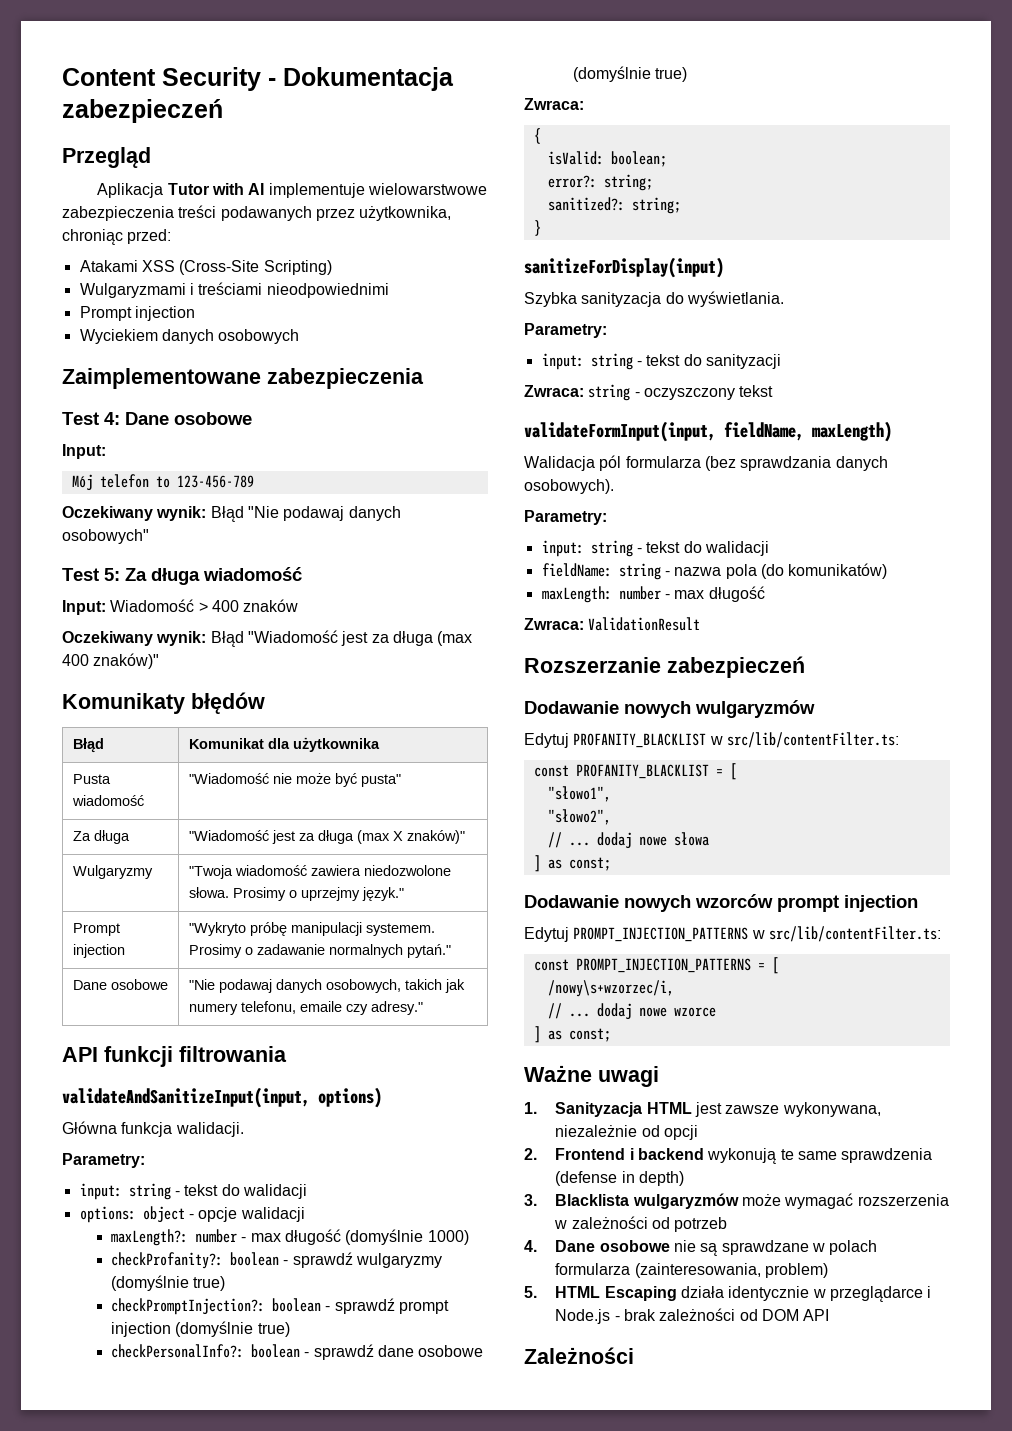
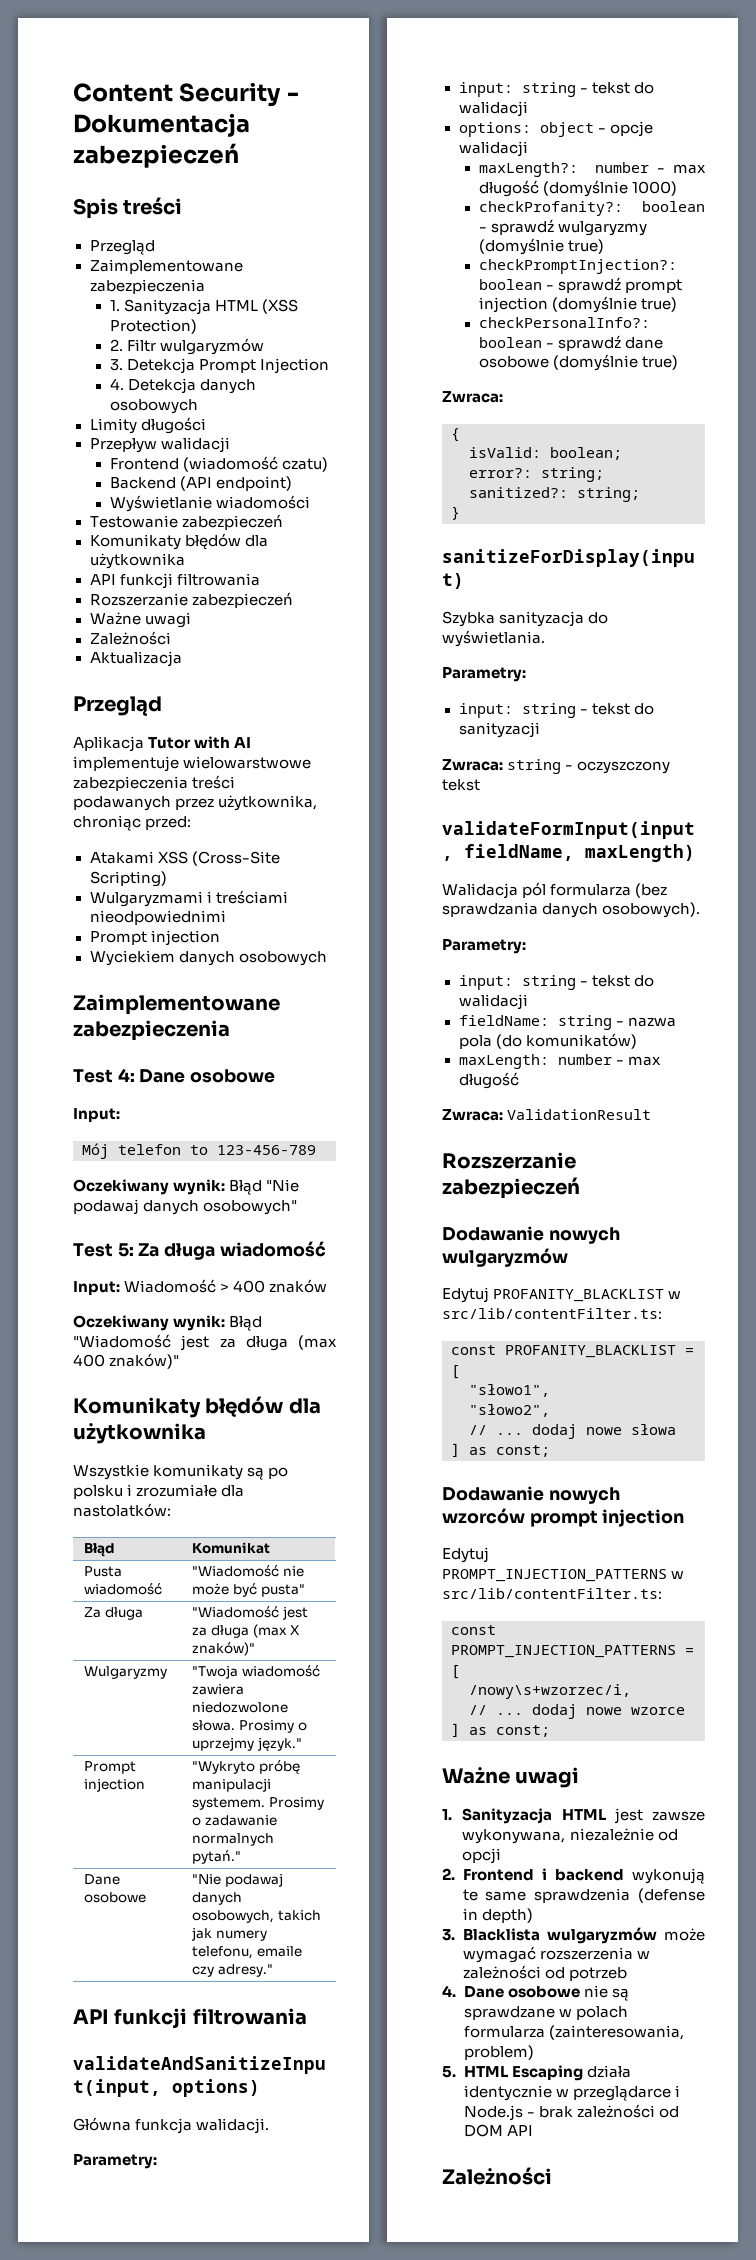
+ Spis treści
+ Przegląd
+ Zaimplementowane zabezpieczenia
+ 1. Sanityzacja HTML (XSS Protection)
+ 2. Filtr wulgaryzmów
+ 3. Detekcja Prompt Injection
+ 4. Detekcja danych osobowych
+ Limity długości
+ Przepływ walidacji
+ Frontend (wiadomość czatu)
+ Backend (API endpoint)
+ Wyświetlanie wiadomości
+ Testowanie zabezpieczeń
+ Komunikaty błędów dla użytkownika
+ API funkcji filtrowania
+ Rozszerzanie zabezpieczeń
+ Ważne uwagi
+ Zależności
+ Aktualizacja
  Oczekiwany wynik: Błąd "Wiadomość jest za długa (max 400 znaków)"
- Komunikaty błędów
+ Komunikaty błędów dla użytkownika
+ Wszystkie komunikaty są po polsku i zrozumiałe dla nastolatków:
- Błąd | Komunikat dla użytkownika
+ Błąd | Komunikat

